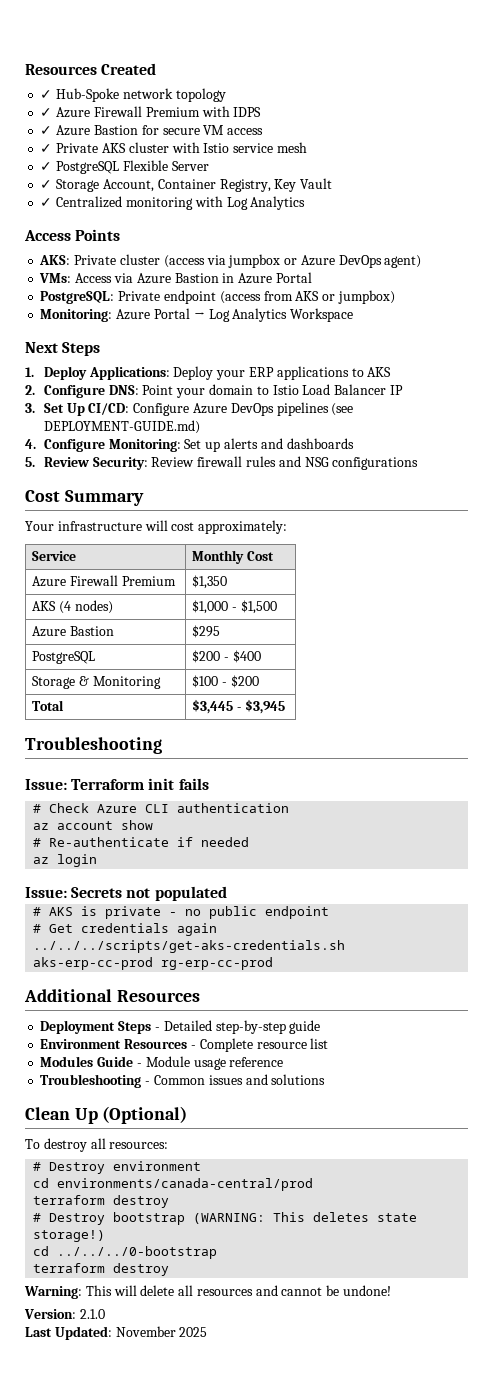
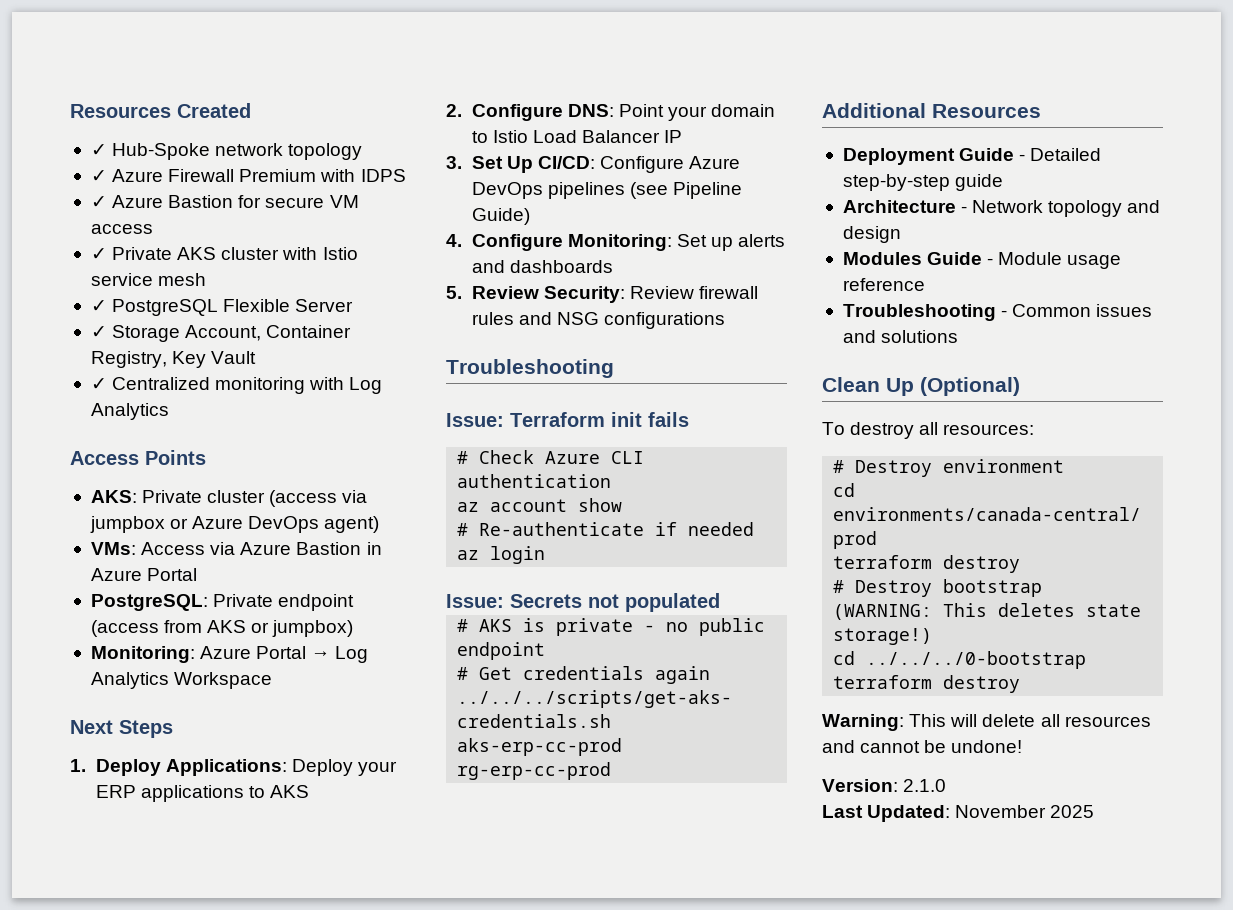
- 3. Set Up CI/CD: Configure Azure DevOps pipelines (see DEPLOYMENT-GUIDE.md)
+ 3. Set Up CI/CD: Configure Azure DevOps pipelines (see Pipeline Guide)
- Cost Summary
- Your infrastructure will cost approximately:
- Service | Monthly Cost
- Azure Firewall Premium | $1,350
- AKS (4 nodes) | $1,000 - $1,500
- Azure Bastion | $295
- PostgreSQL | $200 - $400
- Storage & Monitoring | $100 - $200
- Total | $3,445 - $3,945
- Deployment Steps - Detailed step-by-step guide
+ Deployment Guide - Detailed step-by-step guide
- Environment Resources - Complete resource list
+ Architecture - Network topology and design

